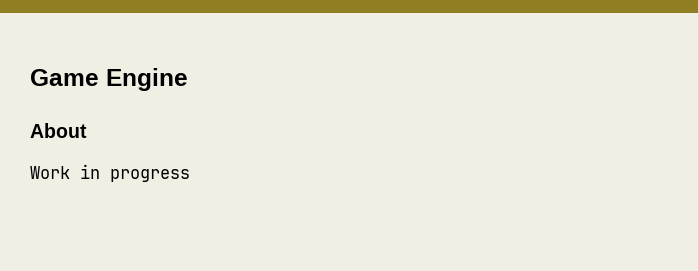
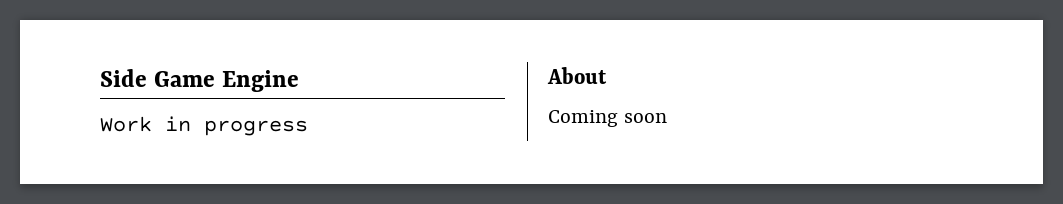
- Game Engine
+ Side Game Engine
- About
+ About
+ Coming soon

